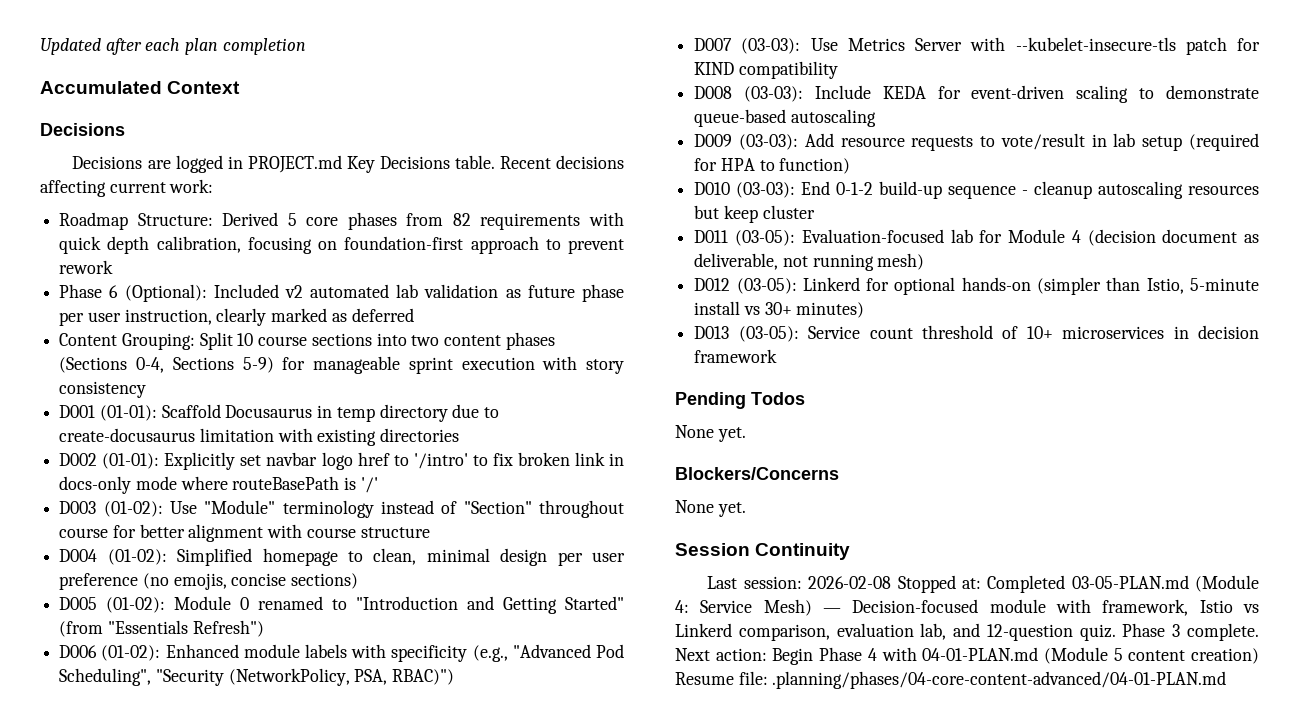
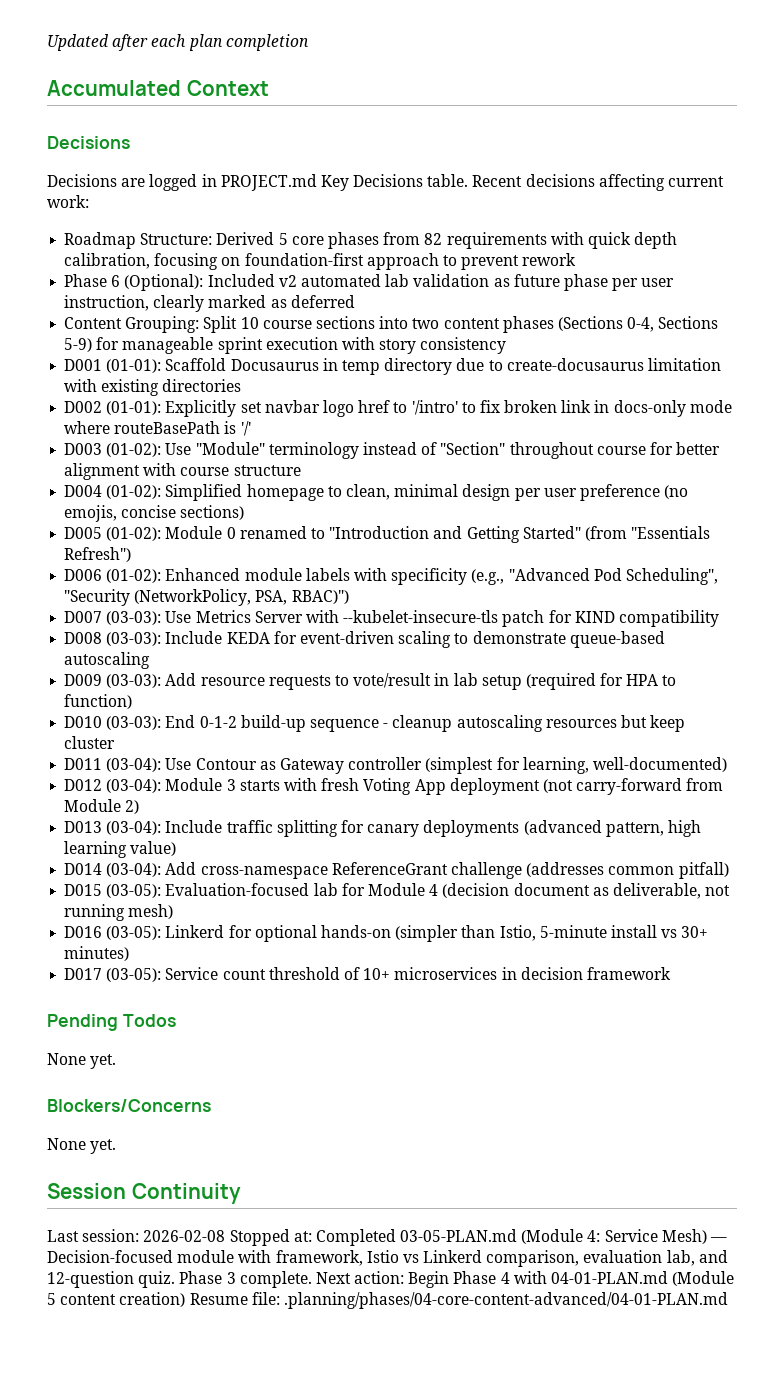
- D011 (03-05): Evaluation-focused lab for Module 4 (decision document as deliverable, not running mesh)
+ D011 (03-04): Use Contour as Gateway controller (simplest for learning, well-documented)
+ D012 (03-04): Module 3 starts with fresh Voting App deployment (not carry-forward from Module 2)
+ D013 (03-04): Include traffic splitting for canary deployments (advanced pattern, high learning value)
+ D014 (03-04): Add cross-namespace ReferenceGrant challenge (addresses common pitfall)
+ D015 (03-05): Evaluation-focused lab for Module 4 (decision document as deliverable, not running mesh)
- D012 (03-05): Linkerd for optional hands-on (simpler than Istio, 5-minute install vs 30+ minutes)
+ D016 (03-05): Linkerd for optional hands-on (simpler than Istio, 5-minute install vs 30+ minutes)
- D013 (03-05): Service count threshold of 10+ microservices in decision framework
+ D017 (03-05): Service count threshold of 10+ microservices in decision framework

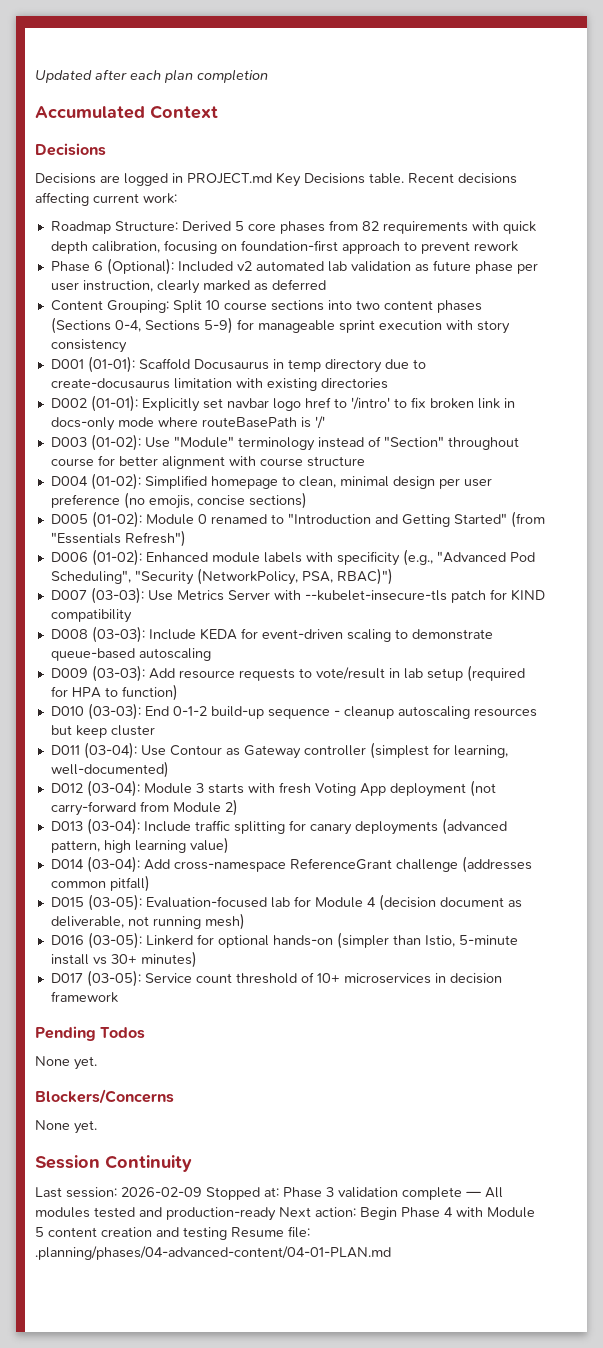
- Last session: 2026-02-08 Stopped at: Completed 03-05-PLAN.md (Module 4: Service Mesh) — Decision-focused module with framework, Istio vs Linkerd comparison, evaluation lab, and 12-question quiz. Phase 3 complete. Next action: Begin Phase 4 with 04-01-PLAN.md (Module 5 content creation) Resume file: .planning/phases/04-core-content-advanced/04-01-PLAN.md
+ Last session: 2026-02-09 Stopped at: Phase 3 validation complete — All modules tested and production-ready Next action: Begin Phase 4 with Module 5 content creation and testing Resume file: .planning/phases/04-advanced-content/04-01-PLAN.md

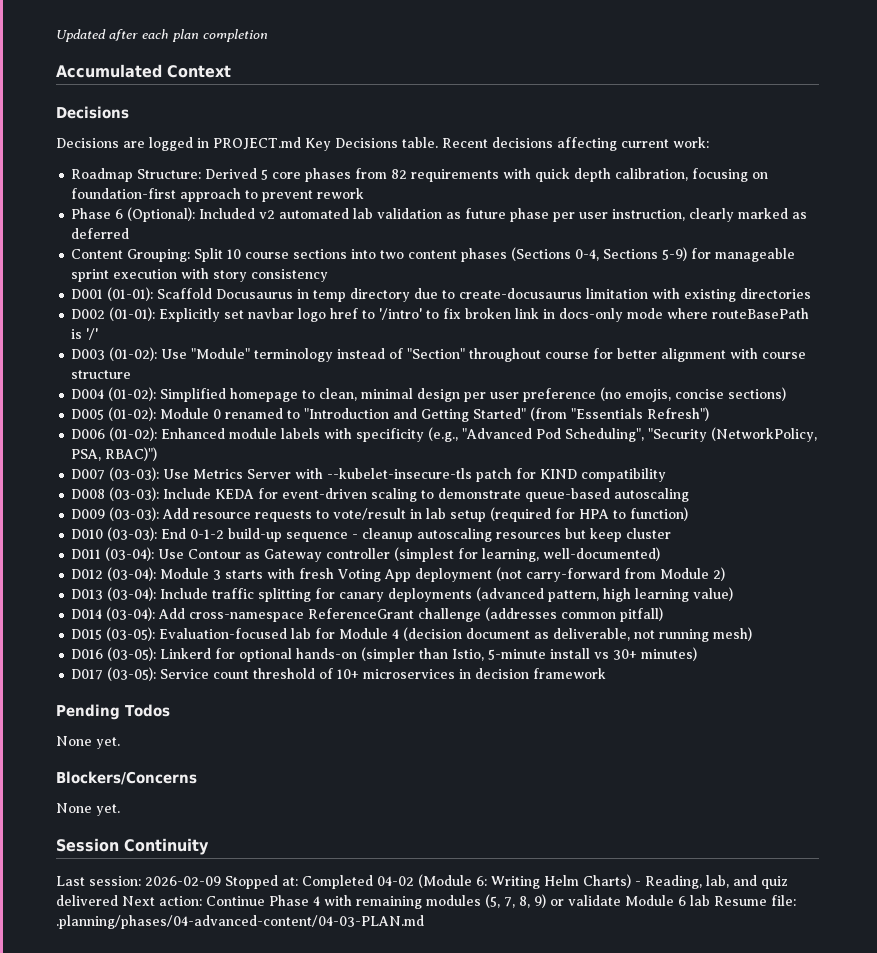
- Last session: 2026-02-09 Stopped at: Phase 3 validation complete — All modules tested and production-ready Next action: Begin Phase 4 with Module 5 content creation and testing Resume file: .planning/phases/04-advanced-content/04-01-PLAN.md
+ Last session: 2026-02-09 Stopped at: Completed 04-02 (Module 6: Writing Helm Charts) - Reading, lab, and quiz delivered Next action: Continue Phase 4 with remaining modules (5, 7, 8, 9) or validate Module 6 lab Resume file: .planning/phases/04-advanced-content/04-03-PLAN.md

